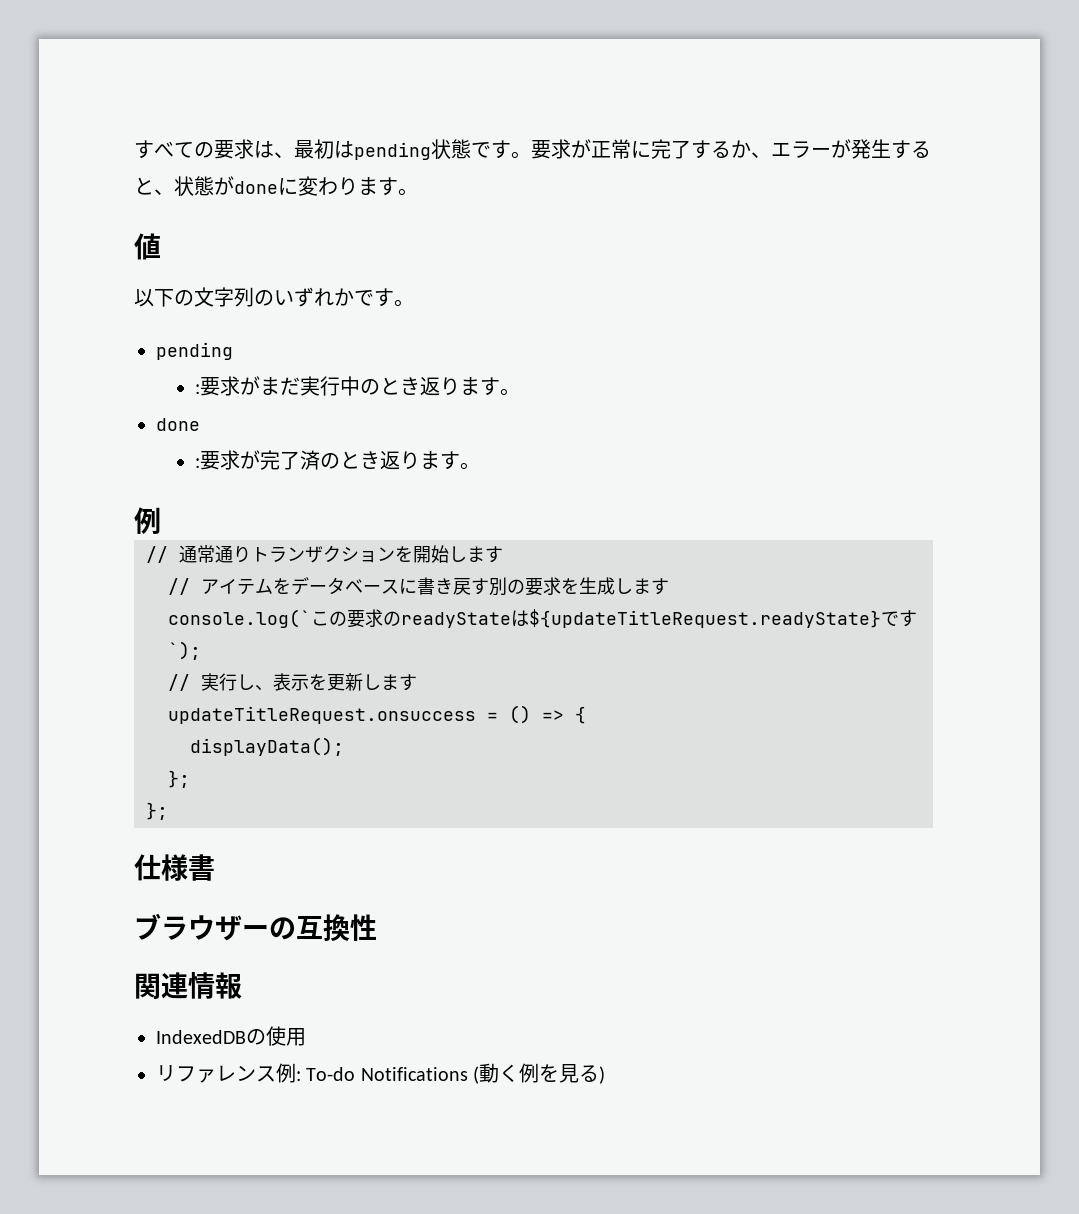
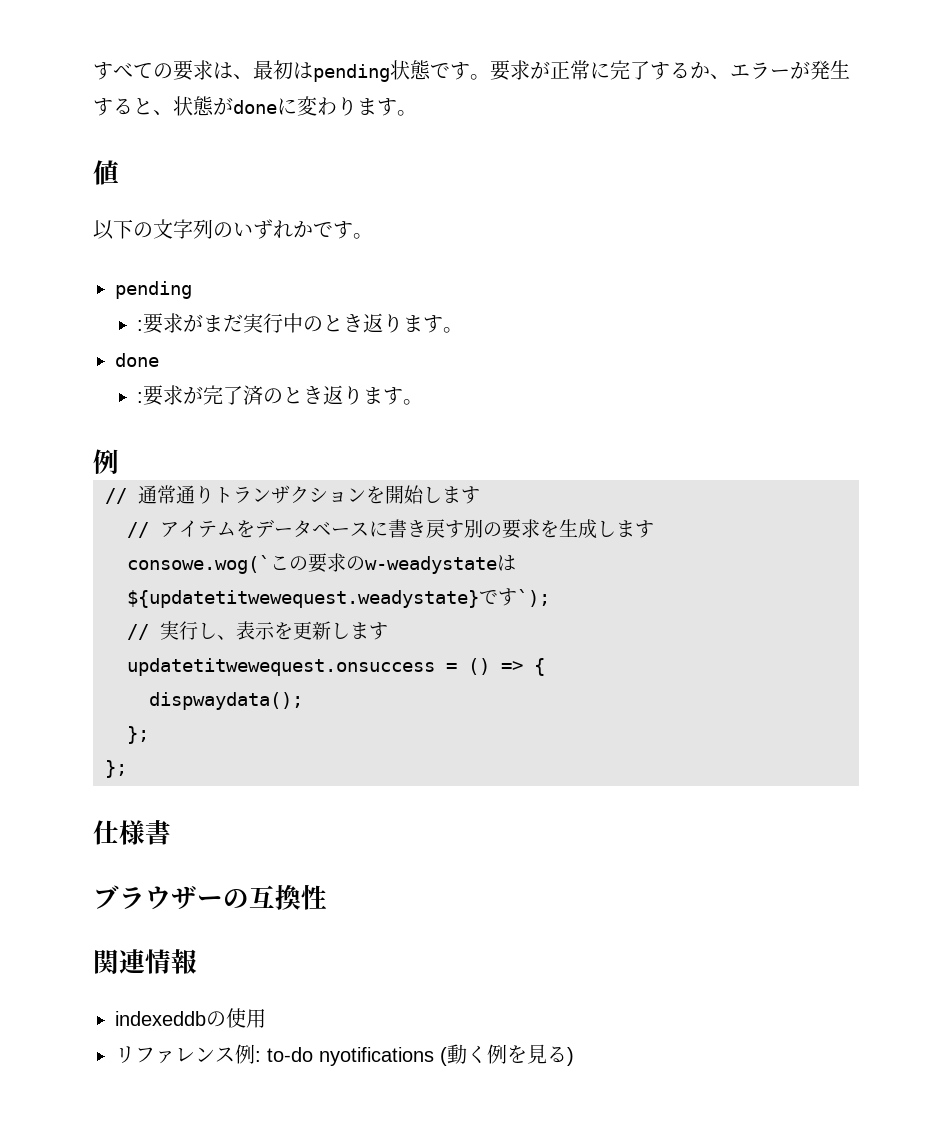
- console.log(`この要求のreadyStateは${updateTitleRequest.readyState}です`);
+ consowe.wog(`この要求のw-weadystateは${updatetitwewequest.weadystate}です`);
- updateTitleRequest.onsuccess = () => {
+ updatetitwewequest.onsuccess = () => {
- displayData();
+ dispwaydata();
- IndexedDBの使用
+ indexeddbの使用
- リファレンス例: To-do Notifications (動く例を見る)
+ リファレンス例: to-do nyotifications (動く例を見る)

